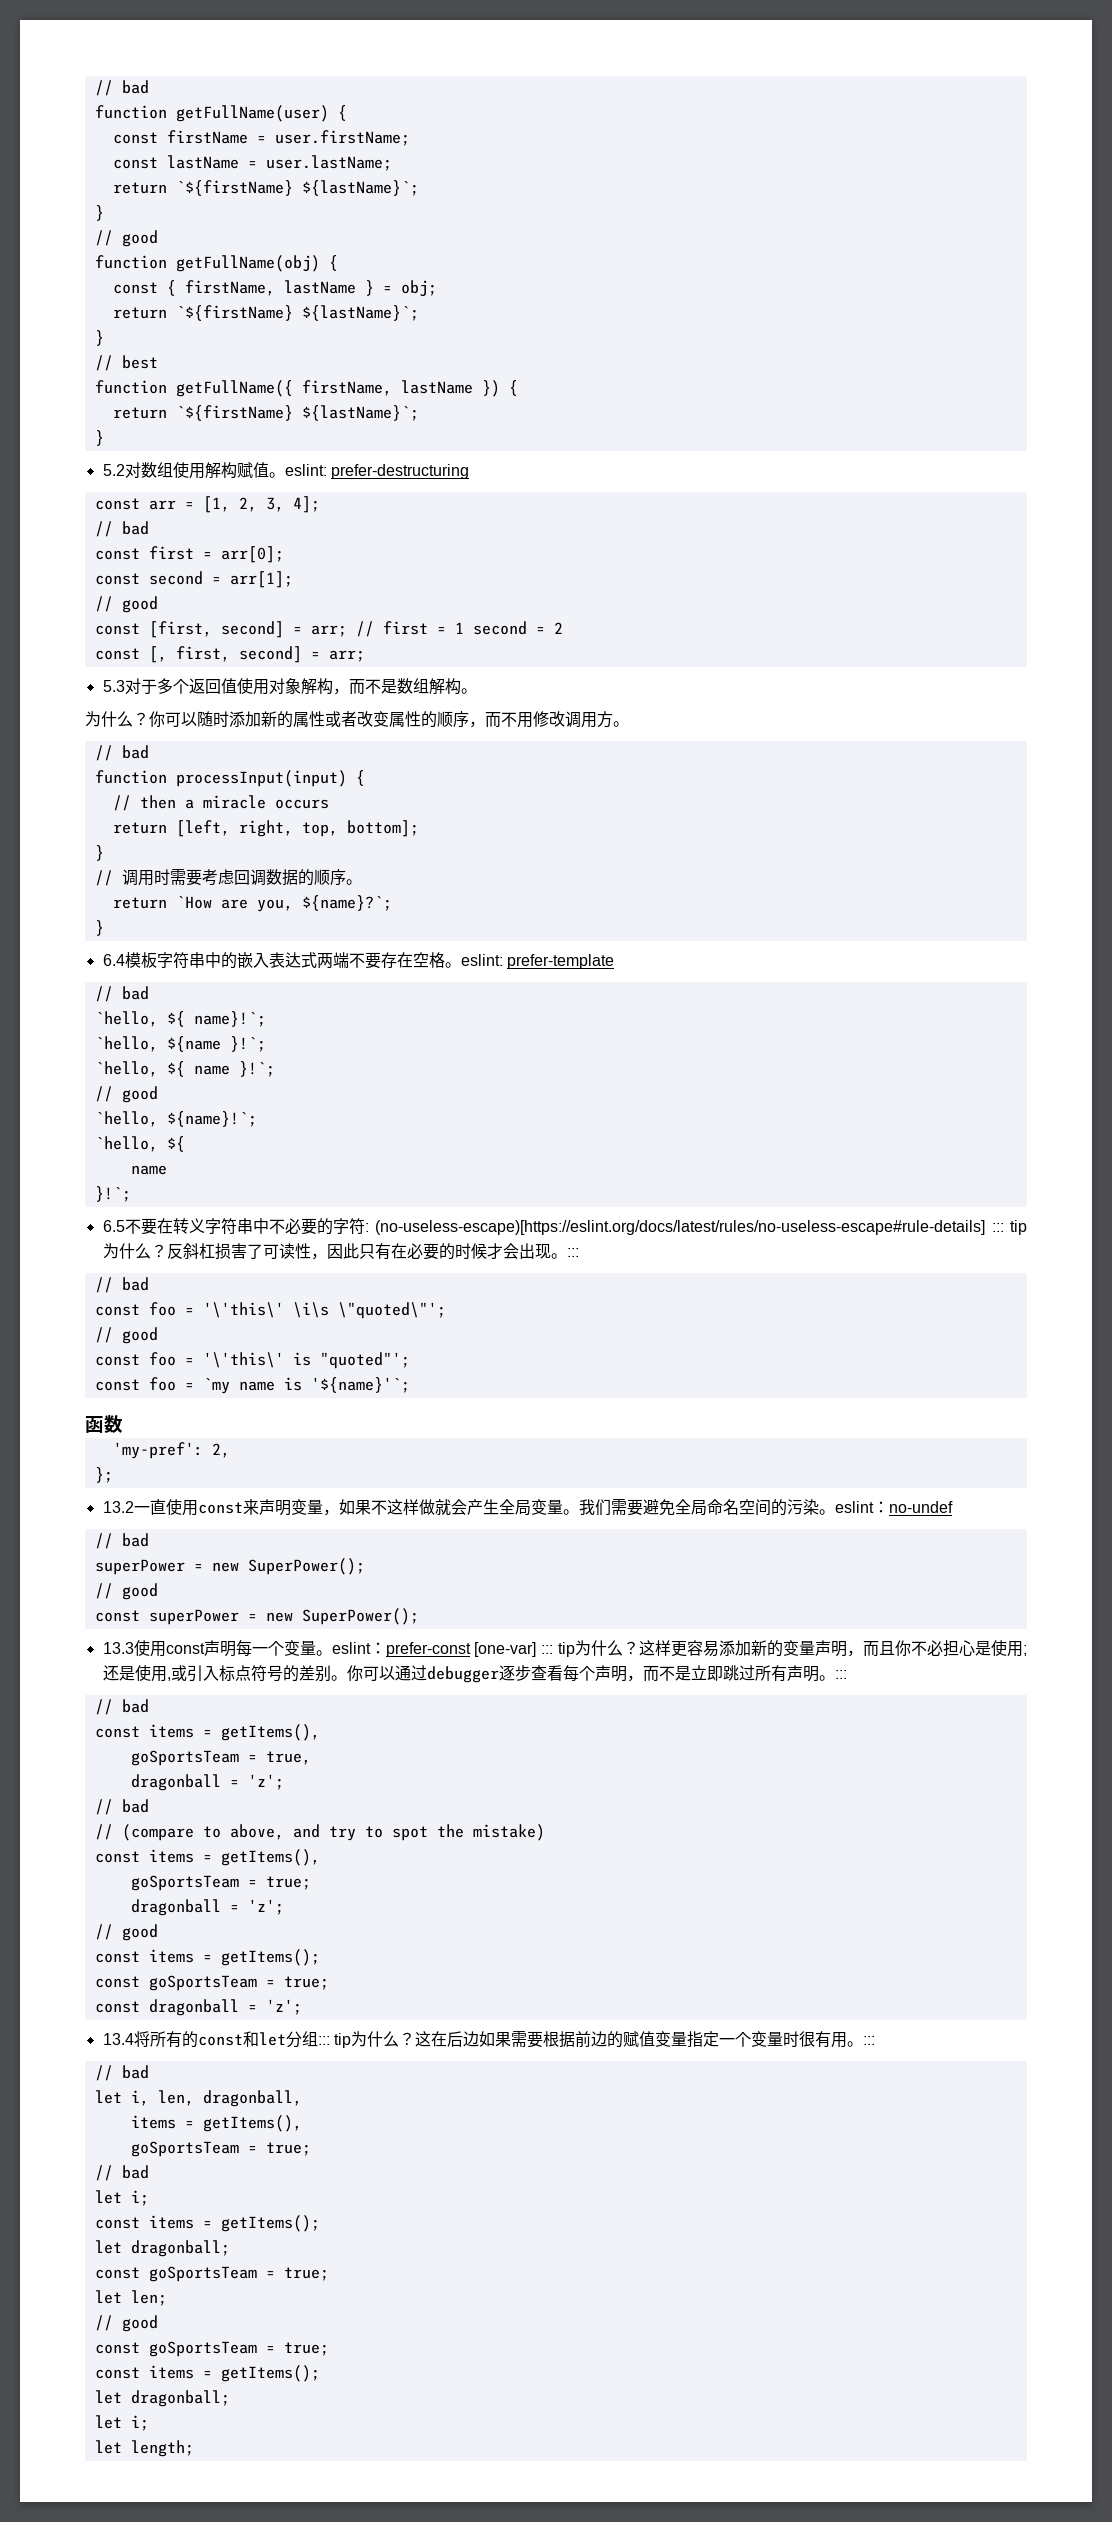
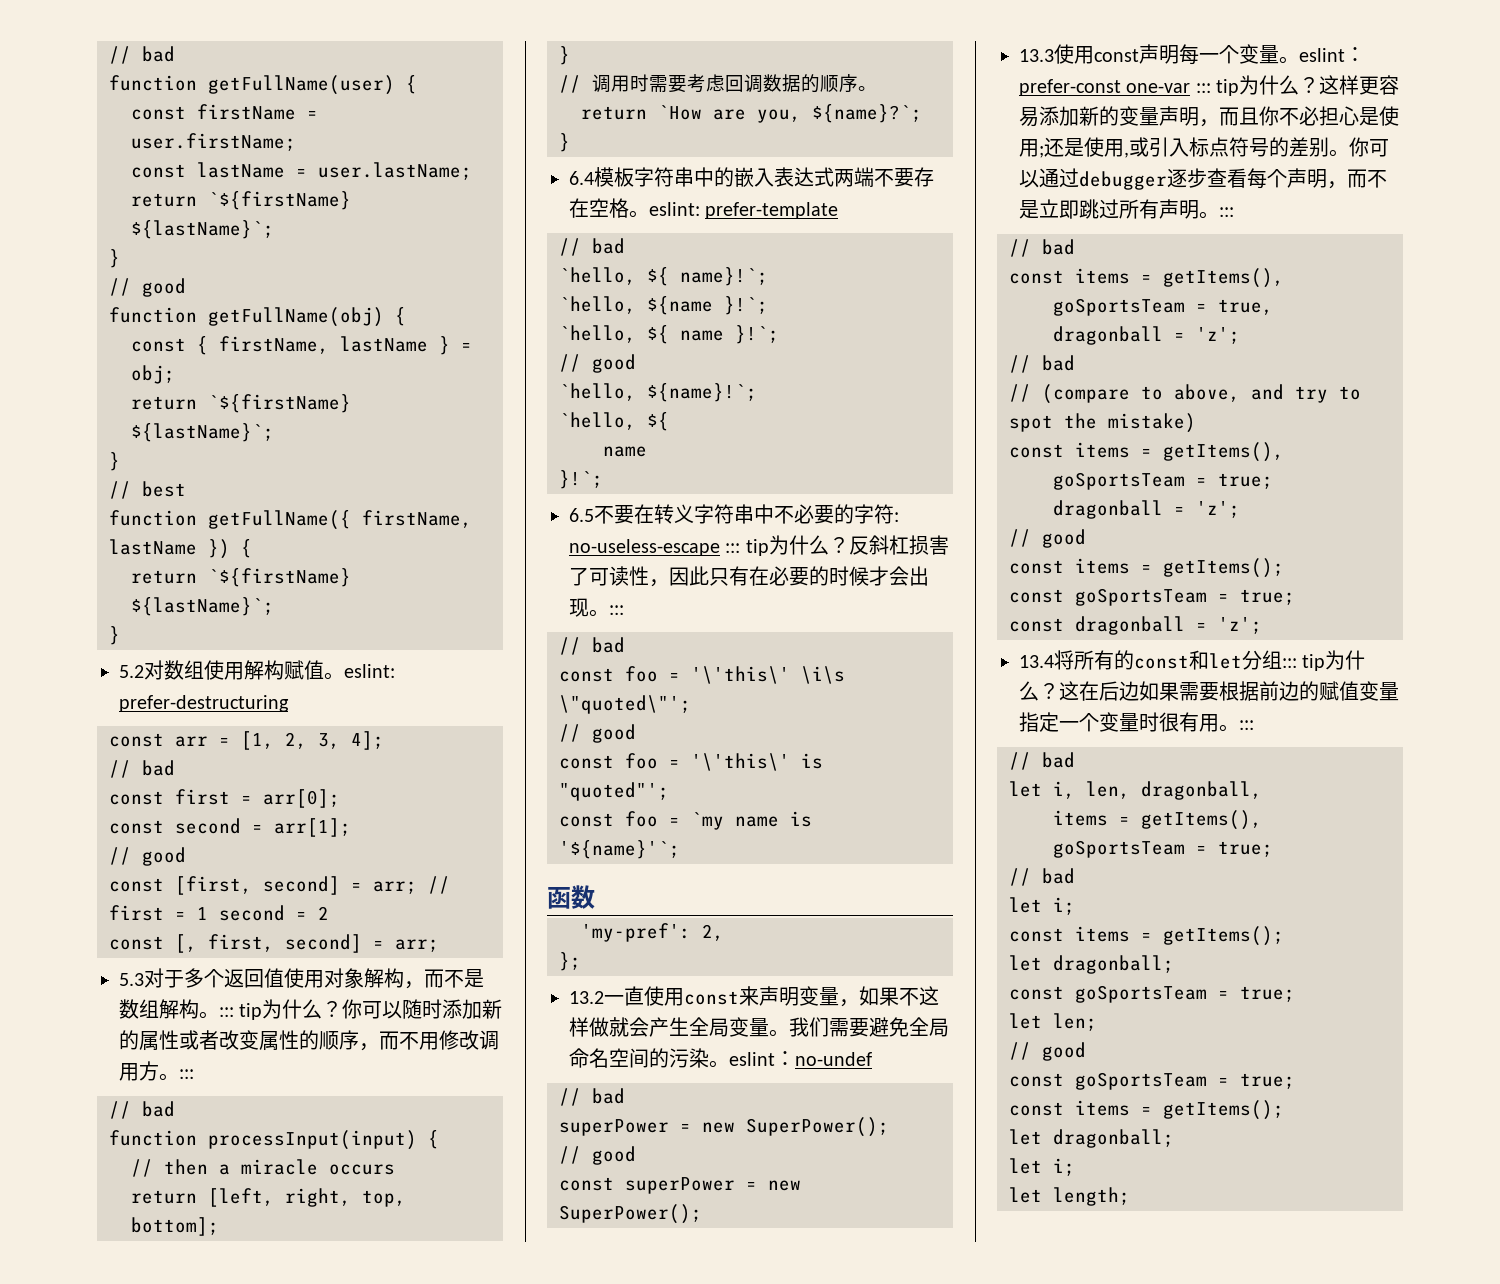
- 5.3对于多个返回值使用对象解构，而不是数组解构。
- 为什么？
+ 5.3对于多个返回值使用对象解构，而不是数组解构。::: tip为什么？
- 你可以随时添加新的属性或者改变属性的顺序，而不用修改调用方。
+ 你可以随时添加新的属性或者改变属性的顺序，而不用修改调用方。:::
- 6.5不要在转义字符串中不必要的字符: (no-useless-escape)[https://eslint.org/docs/latest/rules/no-useless-escape#rule-details] ::: tip为什么？
+ 6.5不要在转义字符串中不必要的字符: no-useless-escape ::: tip为什么？
- 13.3使用const声明每一个变量。eslint：prefer-const [one-var] ::: tip为什么？
+ 13.3使用const声明每一个变量。eslint：prefer-const one-var ::: tip为什么？

